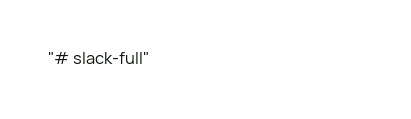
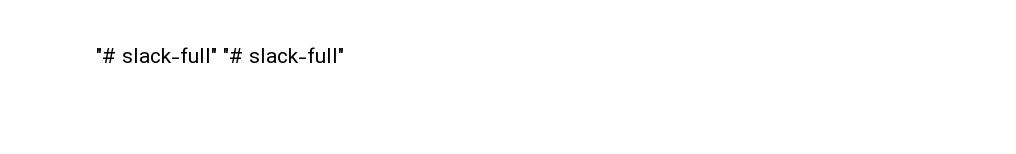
- "# slack-full"
+ "# slack-full" "# slack-full"

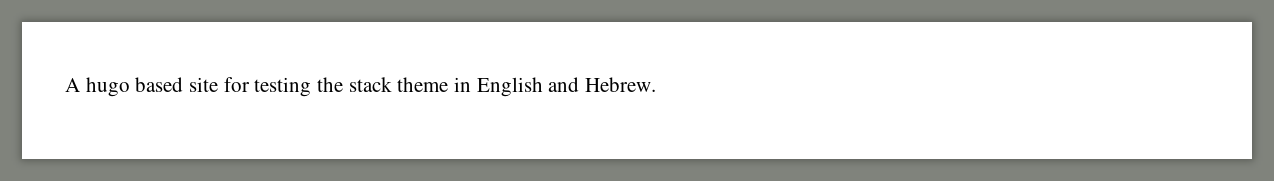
- "# slack-full" "# slack-full"
+ A hugo based site for testing the stack theme in English and Hebrew.

